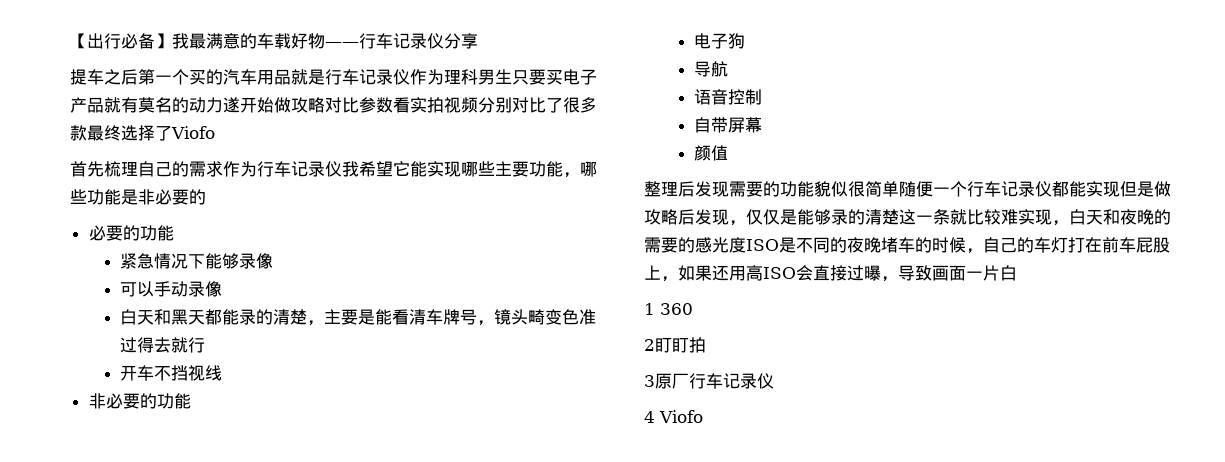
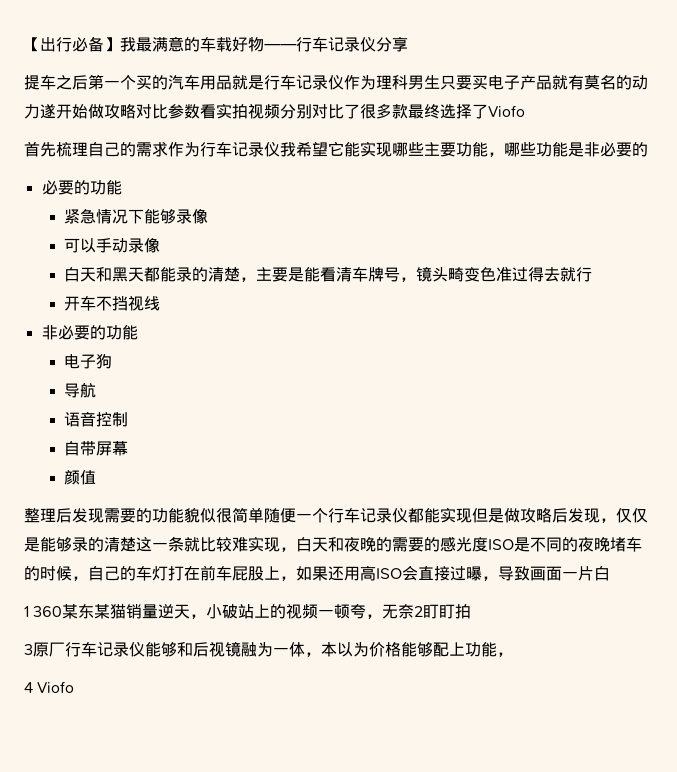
- 1 360
- 2盯盯拍
+ 1 360某东某猫销量逆天，小破站上的视频一顿夸，无奈2盯盯拍
- 3原厂行车记录仪
+ 3原厂行车记录仪能够和后视镜融为一体，本以为价格能够配上功能，

